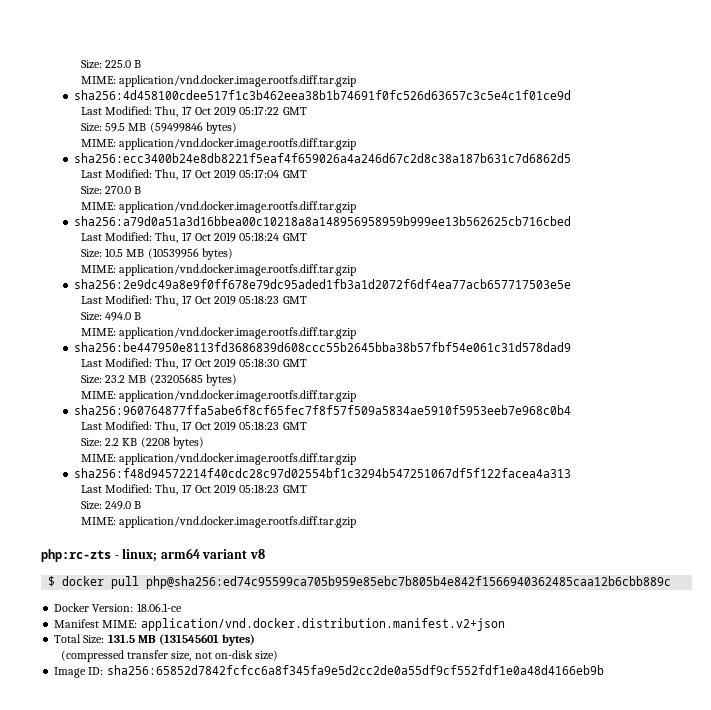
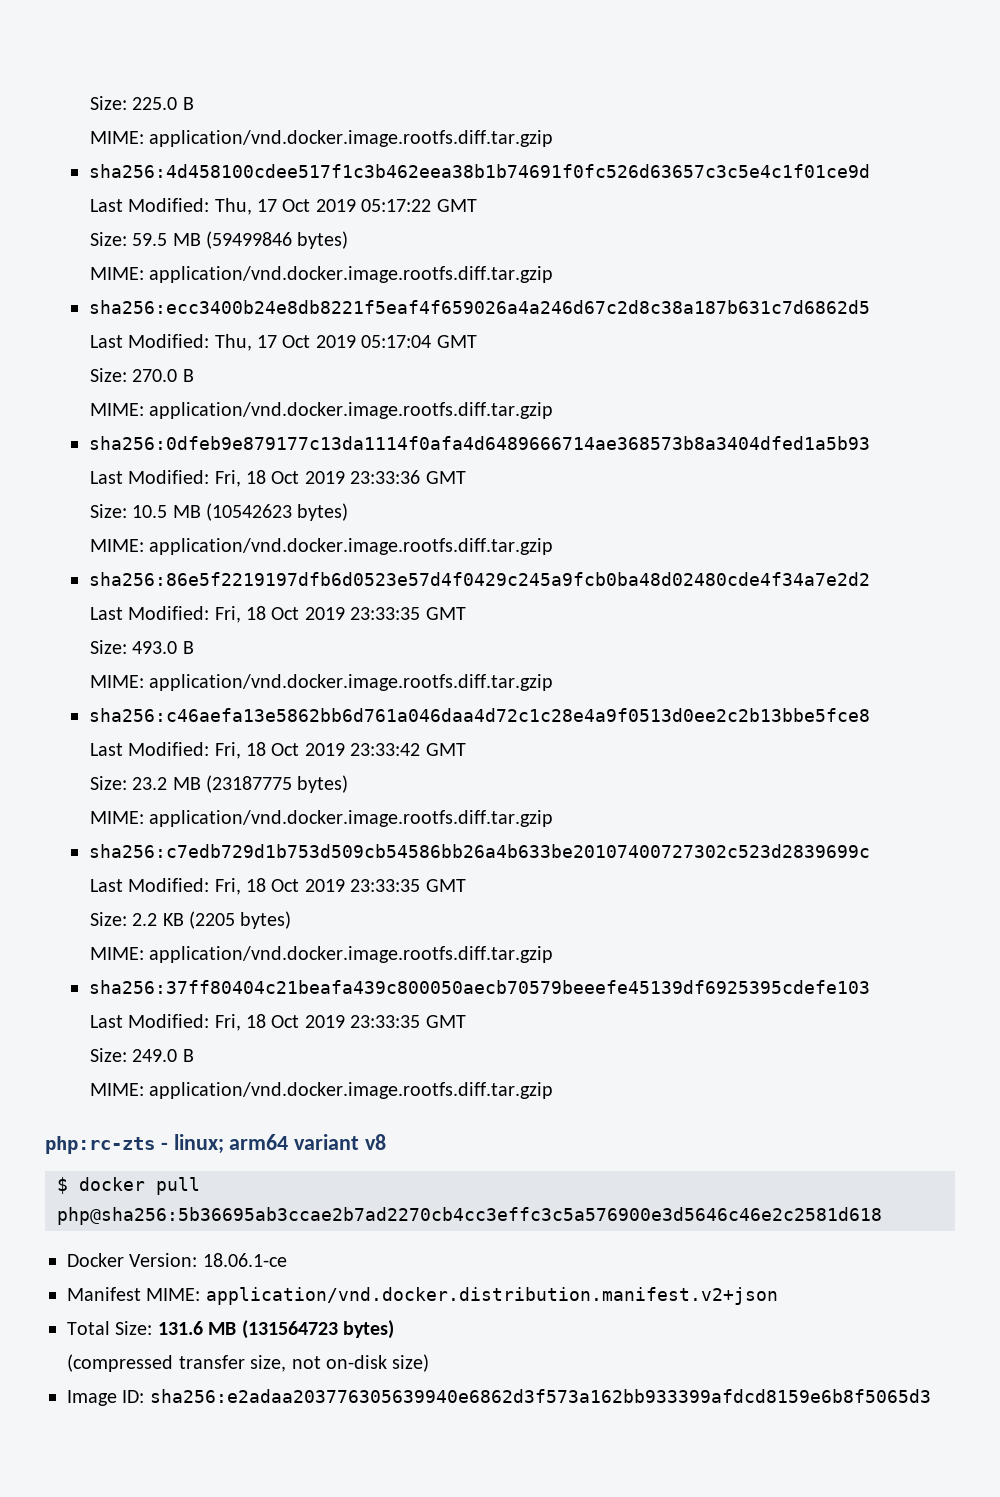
- sha256:a79d0a51a3d16bbea00c10218a8a148956958959b999ee13b562625cb716cbed
- Last Modified: Thu, 17 Oct 2019 05:18:24 GMT
+ sha256:0dfeb9e879177c13da1114f0afa4d6489666714ae368573b8a3404dfed1a5b93
+ Last Modified: Fri, 18 Oct 2019 23:33:36 GMT
- Size: 10.5 MB (10539956 bytes)
+ Size: 10.5 MB (10542623 bytes)
  MIME: application/vnd.docker.image.rootfs.diff.tar.gzip
- sha256:2e9dc49a8e9f0ff678e79dc95aded1fb3a1d2072f6df4ea77acb657717503e5e
- Last Modified: Thu, 17 Oct 2019 05:18:23 GMT
- Size: 494.0 B
+ sha256:86e5f2219197dfb6d0523e57d4f0429c245a9fcb0ba48d02480cde4f34a7e2d2
+ Last Modified: Fri, 18 Oct 2019 23:33:35 GMT
+ Size: 493.0 B
  MIME: application/vnd.docker.image.rootfs.diff.tar.gzip
- sha256:be447950e8113fd3686839d608ccc55b2645bba38b57fbf54e061c31d578dad9
- Last Modified: Thu, 17 Oct 2019 05:18:30 GMT
+ sha256:c46aefa13e5862bb6d761a046daa4d72c1c28e4a9f0513d0ee2c2b13bbe5fce8
+ Last Modified: Fri, 18 Oct 2019 23:33:42 GMT
- Size: 23.2 MB (23205685 bytes)
+ Size: 23.2 MB (23187775 bytes)
  MIME: application/vnd.docker.image.rootfs.diff.tar.gzip
- sha256:960764877ffa5abe6f8cf65fec7f8f57f509a5834ae5910f5953eeb7e968c0b4
- Last Modified: Thu, 17 Oct 2019 05:18:23 GMT
+ sha256:c7edb729d1b753d509cb54586bb26a4b633be20107400727302c523d2839699c
+ Last Modified: Fri, 18 Oct 2019 23:33:35 GMT
- Size: 2.2 KB (2208 bytes)
+ Size: 2.2 KB (2205 bytes)
  MIME: application/vnd.docker.image.rootfs.diff.tar.gzip
- sha256:f48d94572214f40cdc28c97d02554bf1c3294b547251067df5f122facea4a313
- Last Modified: Thu, 17 Oct 2019 05:18:23 GMT
+ sha256:37ff80404c21beafa439c800050aecb70579beeefe45139df6925395cdefe103
+ Last Modified: Fri, 18 Oct 2019 23:33:35 GMT
- $ docker pull php@sha256:ed74c95599ca705b959e85ebc7b805b4e842f1566940362485caa12b6cbb889c
+ $ docker pull php@sha256:5b36695ab3ccae2b7ad2270cb4cc3effc3c5a576900e3d5646c46e2c2581d618
- Total Size: 131.5 MB (131545601 bytes)
+ Total Size: 131.6 MB (131564723 bytes)
- Image ID: sha256:65852d7842fcfcc6a8f345fa9e5d2cc2de0a55df9cf552fdf1e0a48d4166eb9b
+ Image ID: sha256:e2adaa203776305639940e6862d3f573a162bb933399afdcd8159e6b8f5065d3

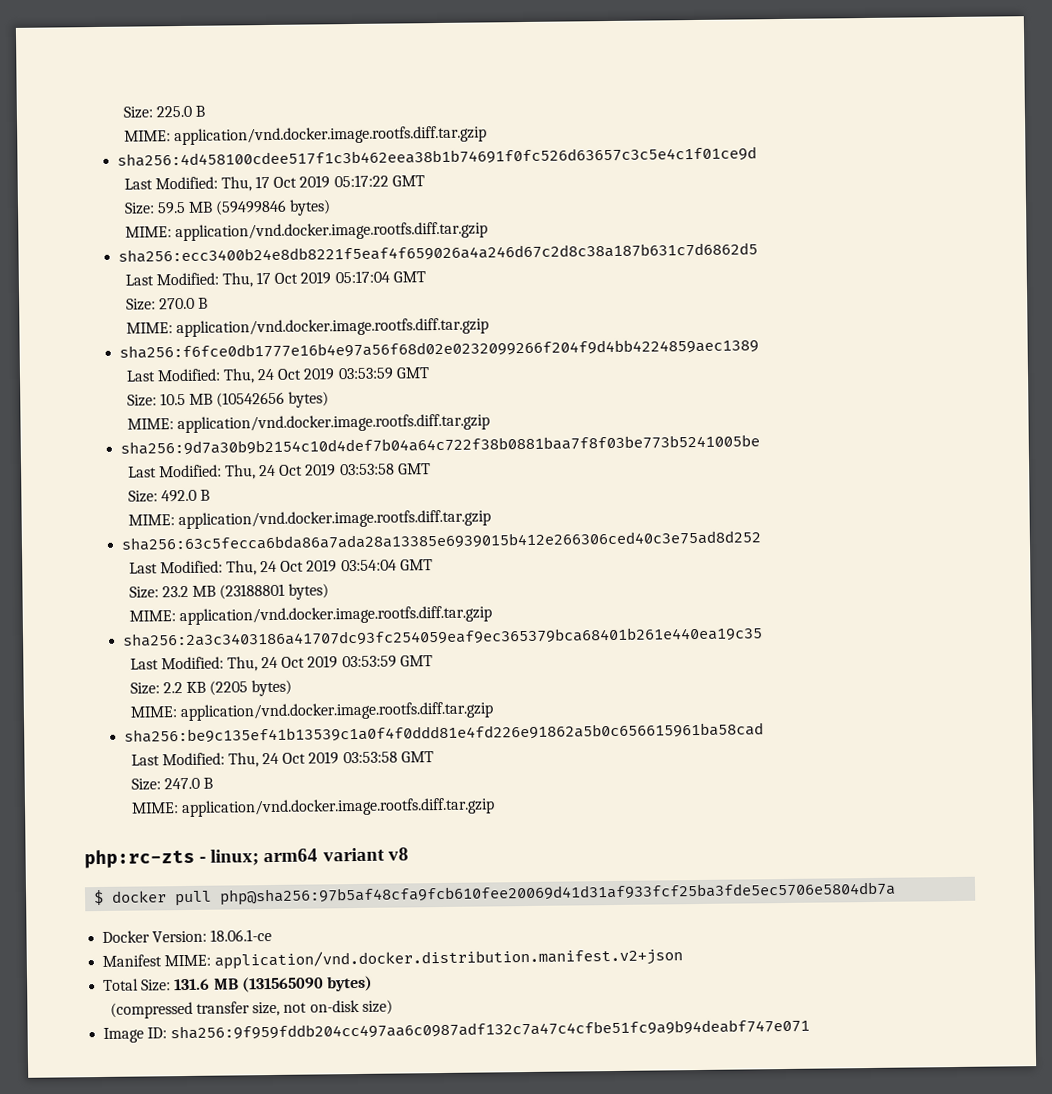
- sha256:0dfeb9e879177c13da1114f0afa4d6489666714ae368573b8a3404dfed1a5b93
- Last Modified: Fri, 18 Oct 2019 23:33:36 GMT
+ sha256:f6fce0db1777e16b4e97a56f68d02e0232099266f204f9d4bb4224859aec1389
+ Last Modified: Thu, 24 Oct 2019 03:53:59 GMT
- Size: 10.5 MB (10542623 bytes)
+ Size: 10.5 MB (10542656 bytes)
  MIME: application/vnd.docker.image.rootfs.diff.tar.gzip
- sha256:86e5f2219197dfb6d0523e57d4f0429c245a9fcb0ba48d02480cde4f34a7e2d2
- Last Modified: Fri, 18 Oct 2019 23:33:35 GMT
- Size: 493.0 B
+ sha256:9d7a30b9b2154c10d4def7b04a64c722f38b0881baa7f8f03be773b5241005be
+ Last Modified: Thu, 24 Oct 2019 03:53:58 GMT
+ Size: 492.0 B
  MIME: application/vnd.docker.image.rootfs.diff.tar.gzip
- sha256:c46aefa13e5862bb6d761a046daa4d72c1c28e4a9f0513d0ee2c2b13bbe5fce8
- Last Modified: Fri, 18 Oct 2019 23:33:42 GMT
+ sha256:63c5fecca6bda86a7ada28a13385e6939015b412e266306ced40c3e75ad8d252
+ Last Modified: Thu, 24 Oct 2019 03:54:04 GMT
- Size: 23.2 MB (23187775 bytes)
+ Size: 23.2 MB (23188801 bytes)
  MIME: application/vnd.docker.image.rootfs.diff.tar.gzip
- sha256:c7edb729d1b753d509cb54586bb26a4b633be20107400727302c523d2839699c
- Last Modified: Fri, 18 Oct 2019 23:33:35 GMT
+ sha256:2a3c3403186a41707dc93fc254059eaf9ec365379bca68401b261e440ea19c35
+ Last Modified: Thu, 24 Oct 2019 03:53:59 GMT
- sha256:37ff80404c21beafa439c800050aecb70579beeefe45139df6925395cdefe103
- Last Modified: Fri, 18 Oct 2019 23:33:35 GMT
- Size: 249.0 B
+ sha256:be9c135ef41b13539c1a0f4f0ddd81e4fd226e91862a5b0c656615961ba58cad
+ Last Modified: Thu, 24 Oct 2019 03:53:58 GMT
+ Size: 247.0 B
- $ docker pull php@sha256:5b36695ab3ccae2b7ad2270cb4cc3effc3c5a576900e3d5646c46e2c2581d618
+ $ docker pull php@sha256:97b5af48cfa9fcb610fee20069d41d31af933fcf25ba3fde5ec5706e5804db7a
- Total Size: 131.6 MB (131564723 bytes)
+ Total Size: 131.6 MB (131565090 bytes)
- Image ID: sha256:e2adaa203776305639940e6862d3f573a162bb933399afdcd8159e6b8f5065d3
+ Image ID: sha256:9f959fddb204cc497aa6c0987adf132c7a47c4cfbe51fc9a9b94deabf747e071

